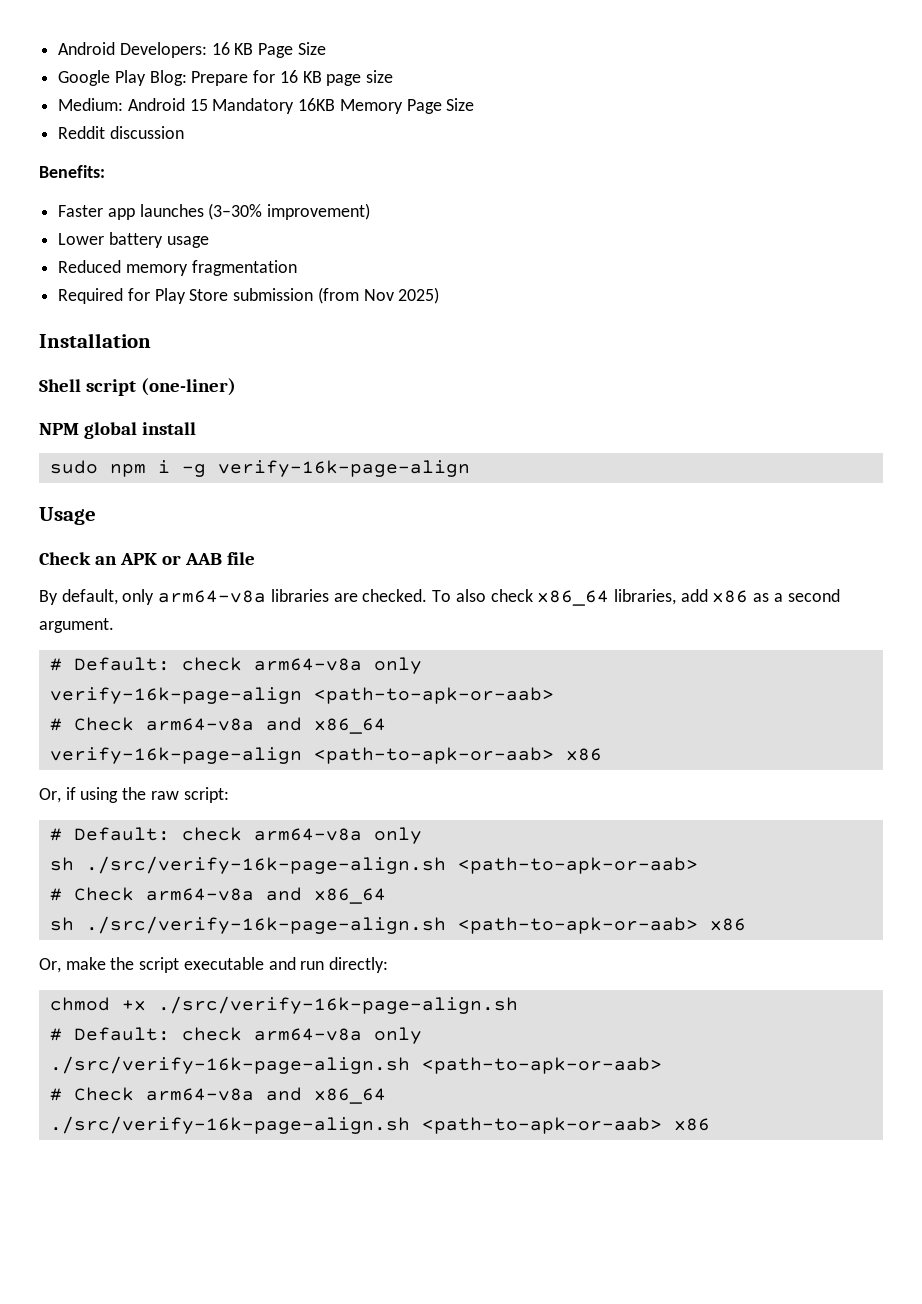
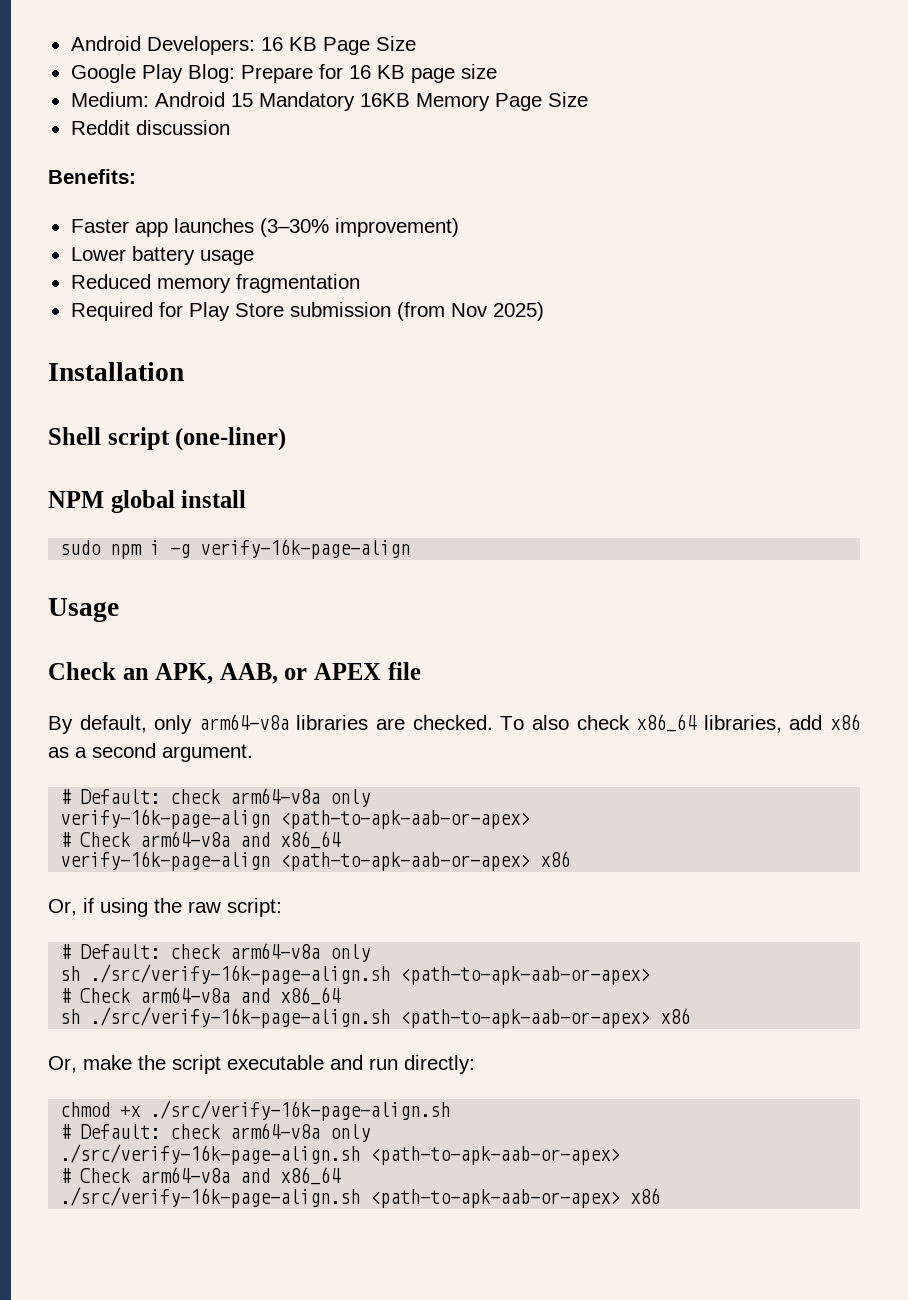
- Check an APK or AAB file
+ Check an APK, AAB, or APEX file
  To also check x86_64 libraries, add x86 as a second argument.
  # Default: check arm64-v8a only
- verify-16k-page-align <path-to-apk-or-aab>
+ verify-16k-page-align <path-to-apk-aab-or-apex>
- verify-16k-page-align <path-to-apk-or-aab> x86
+ verify-16k-page-align <path-to-apk-aab-or-apex> x86
  Or, if using the raw script:
  # Default: check arm64-v8a only
- sh ./src/verify-16k-page-align.sh <path-to-apk-or-aab>
+ sh ./src/verify-16k-page-align.sh <path-to-apk-aab-or-apex>
- sh ./src/verify-16k-page-align.sh <path-to-apk-or-aab> x86
+ sh ./src/verify-16k-page-align.sh <path-to-apk-aab-or-apex> x86
  chmod +x ./src/verify-16k-page-align.sh
  # Default: check arm64-v8a only
- ./src/verify-16k-page-align.sh <path-to-apk-or-aab>
+ ./src/verify-16k-page-align.sh <path-to-apk-aab-or-apex>
  # Check arm64-v8a and x86_64
- ./src/verify-16k-page-align.sh <path-to-apk-or-aab> x86
+ ./src/verify-16k-page-align.sh <path-to-apk-aab-or-apex> x86

